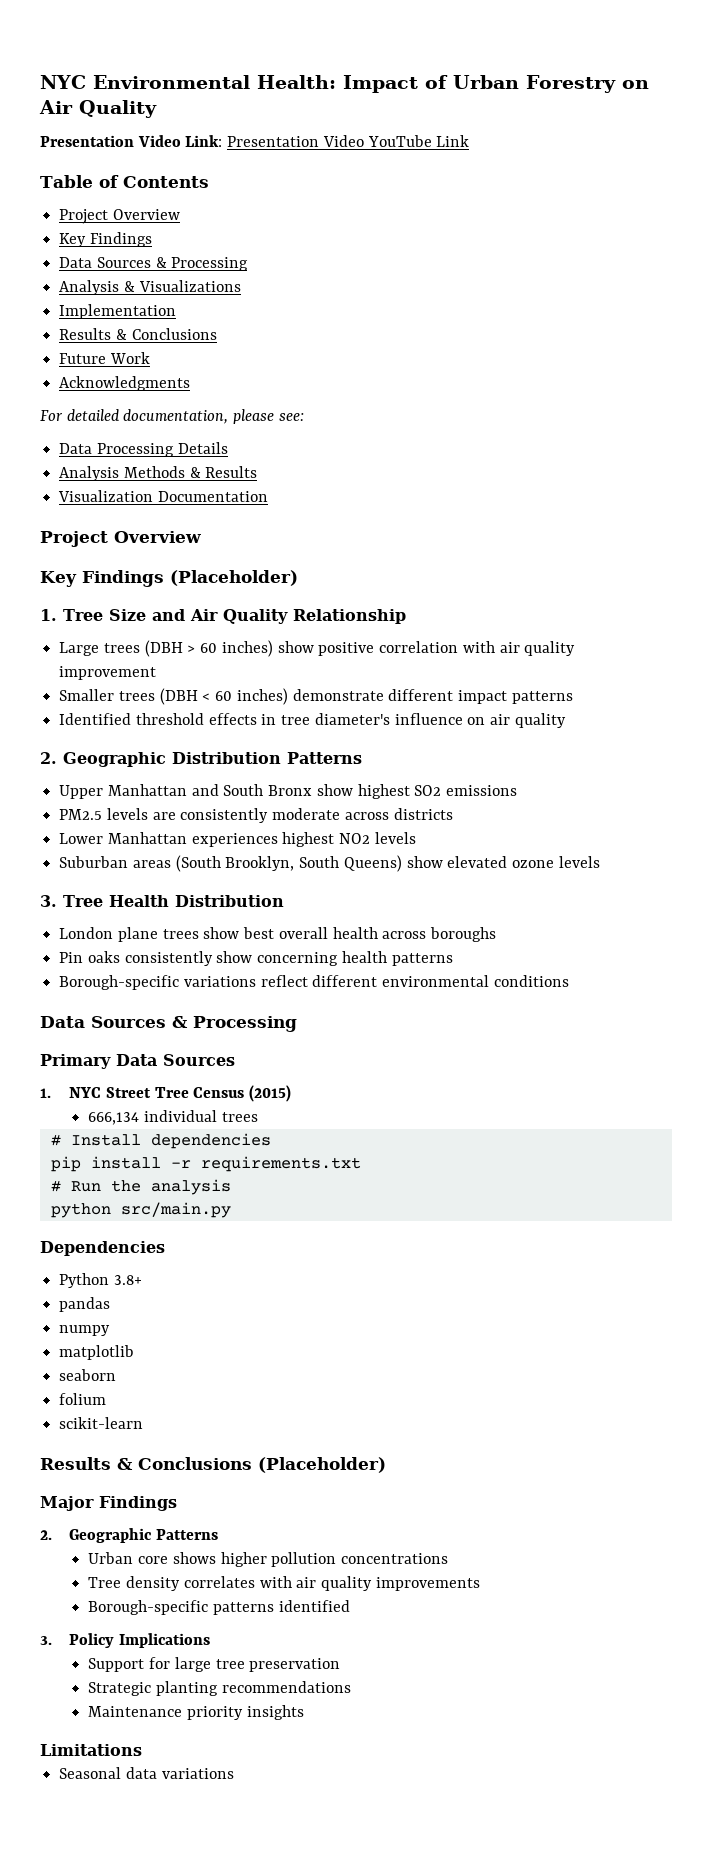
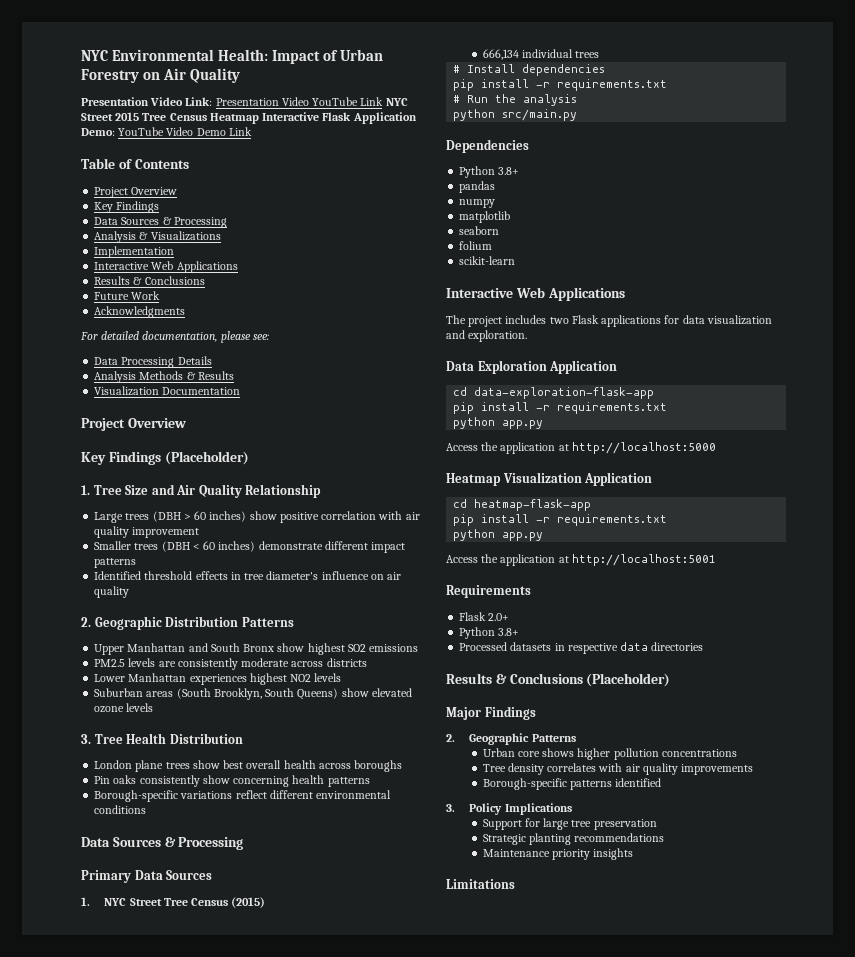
- Presentation Video Link: Presentation Video YouTube Link
+ Presentation Video Link: Presentation Video YouTube Link NYC Street 2015 Tree Census Heatmap Interactive Flask Application Demo: YouTube Video Demo Link
  Implementation
+ Interactive Web Applications
  scikit-learn
+ Interactive Web Applications
+ The project includes two Flask applications for data visualization and exploration.
+ Data Exploration Application
+ cd data-exploration-flask-app
+ pip install -r requirements.txt
+ python app.py
+ Access the application at http://localhost:5000
+ Heatmap Visualization Application
+ cd heatmap-flask-app
+ pip install -r requirements.txt
+ python app.py
+ Access the application at http://localhost:5001
+ Requirements
+ Flask 2.0+
+ Python 3.8+
+ Processed datasets in respective data directories
- Seasonal data variations

